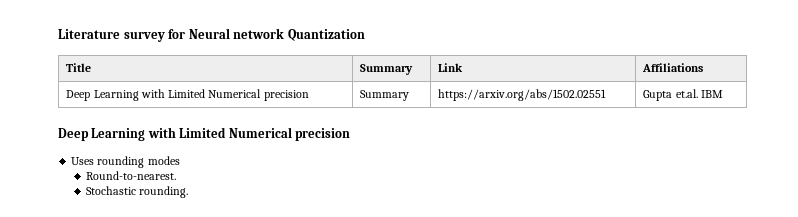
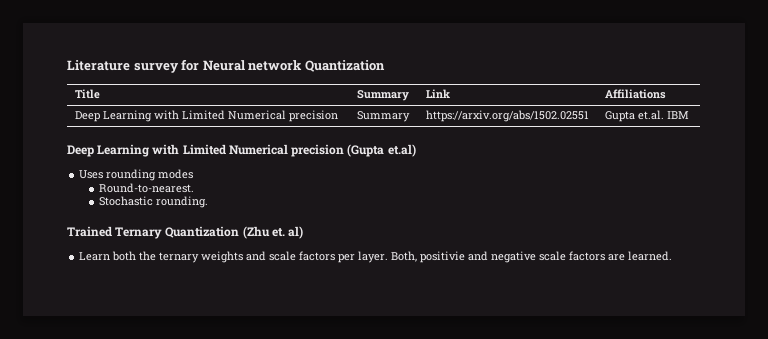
  Deep Learning with Limited Numerical precision | Summary | https://arxiv.org/abs/1502.02551 | Gupta et.al. IBM
- Deep Learning with Limited Numerical precision
+ Deep Learning with Limited Numerical precision (Gupta et.al)
+ Trained Ternary Quantization (Zhu et. al)
+ Learn both the ternary weights and scale factors per layer. Both, positivie and negative scale factors are learned.

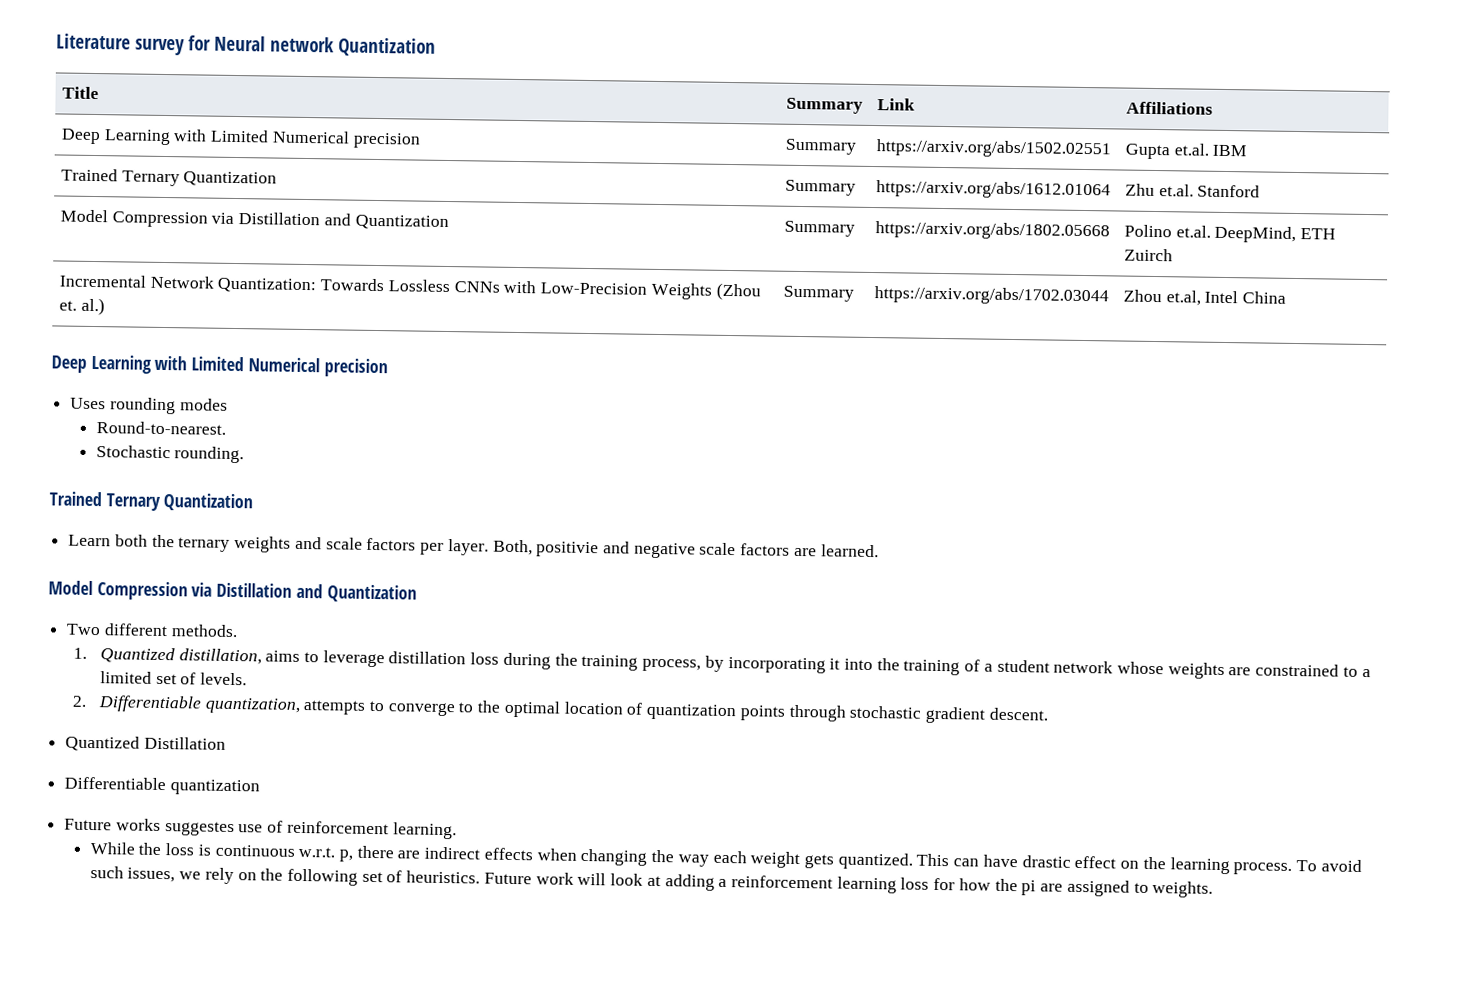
- Deep Learning with Limited Numerical precision (Gupta et.al)
+ Trained Ternary Quantization | Summary | https://arxiv.org/abs/1612.01064 | Zhu et.al. Stanford
+ Model Compression via Distillation and Quantization | Summary | https://arxiv.org/abs/1802.05668 | Polino et.al. DeepMind, ETH Zuirch
+ Incremental Network Quantization: Towards Lossless CNNs with Low-Precision Weights (Zhou et. al.) | Summary | https://arxiv.org/abs/1702.03044 | Zhou et.al, Intel China
+ Deep Learning with Limited Numerical precision
  Stochastic rounding.
- Trained Ternary Quantization (Zhu et. al)
+ Trained Ternary Quantization
  Both, positivie and negative scale factors are learned.
+ Model Compression via Distillation and Quantization
+ Two different methods.
+ 1. Quantized distillation, aims to leverage distillation loss during the training process, by incorporating it into the training of a student network whose weights are constrained to a limited set of levels.
+ 2. Differentiable quantization, attempts to converge to the optimal location of quantization points through stochastic gradient descent.
+ Quantized Distillation
+ Differentiable quantization
+ Future works suggestes use of reinforcement learning.
+ While the loss is continuous w.r.t. p, there are indirect effects when changing the way each weight gets quantized. This can have drastic effect on the learning process. To avoid such issues, we rely on the following set of heuristics. Future work will look at adding a reinforcement learning loss for how the pi are assigned to weights.

